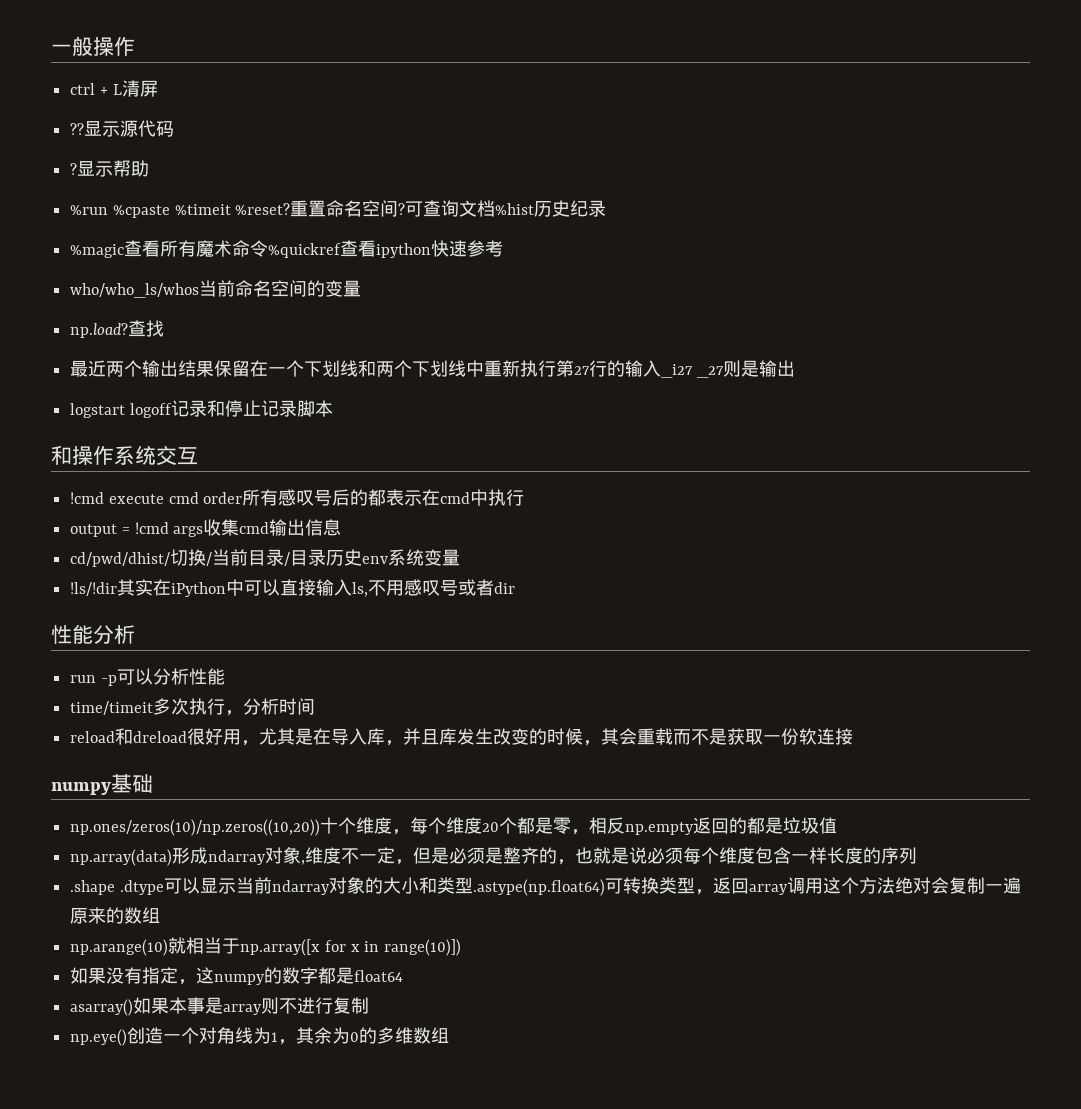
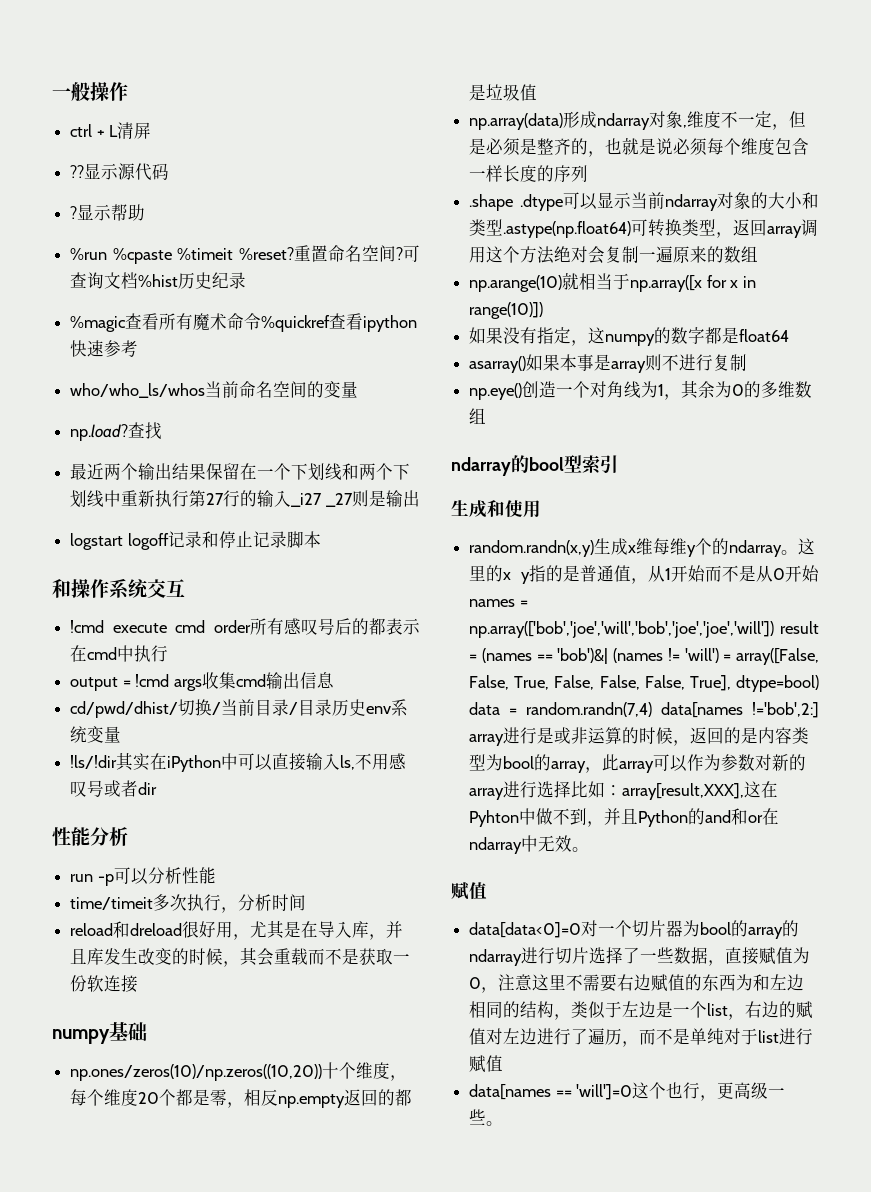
+ ndarray的bool型索引
+ 生成和使用
+ random.randn(x,y)生成x维每维y个的ndarray。这里的x y指的是普通值，从1开始而不是从0开始names = np.array(['bob','joe','will','bob','joe','joe','will']) result = (names == 'bob')&| (names != 'will') = array([False, False, True, False, False, False, True], dtype=bool) data = random.randn(7,4) data[names !='bob',2:] array进行是或非运算的时候，返回的是内容类型为bool的array，此array可以作为参数对新的array进行选择比如：array[result,XXX],这在Pyhton中做不到，并且Python的and和or在ndarray中无效。
+ 赋值
+ data[data<0]=0对一个切片器为bool的array的ndarray进行切片选择了一些数据，直接赋值为0，注意这里不需要右边赋值的东西为和左边相同的结构，类似于左边是一个list，右边的赋值对左边进行了遍历，而不是单纯对于list进行赋值
+ data[names == 'will']=0这个也行，更高级一些。

